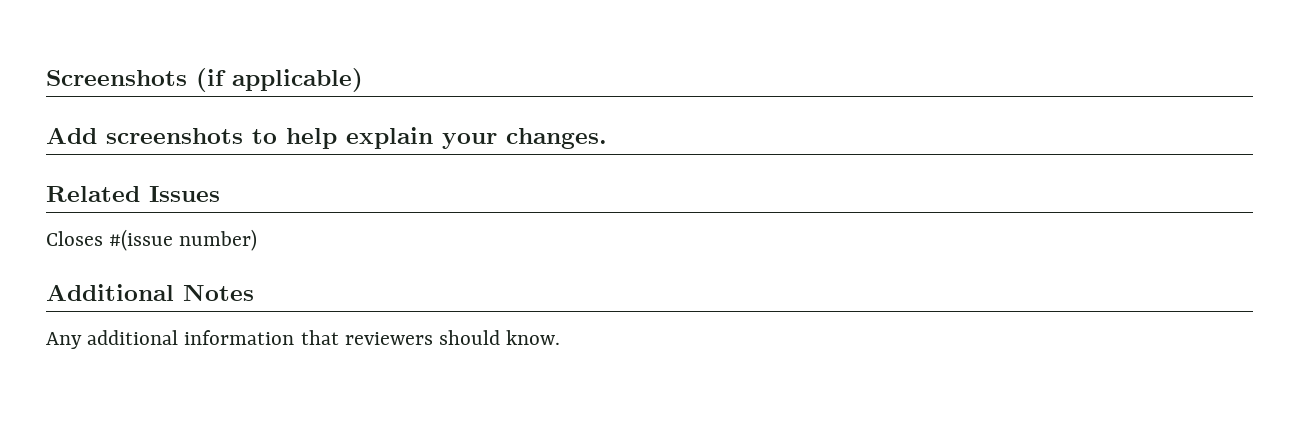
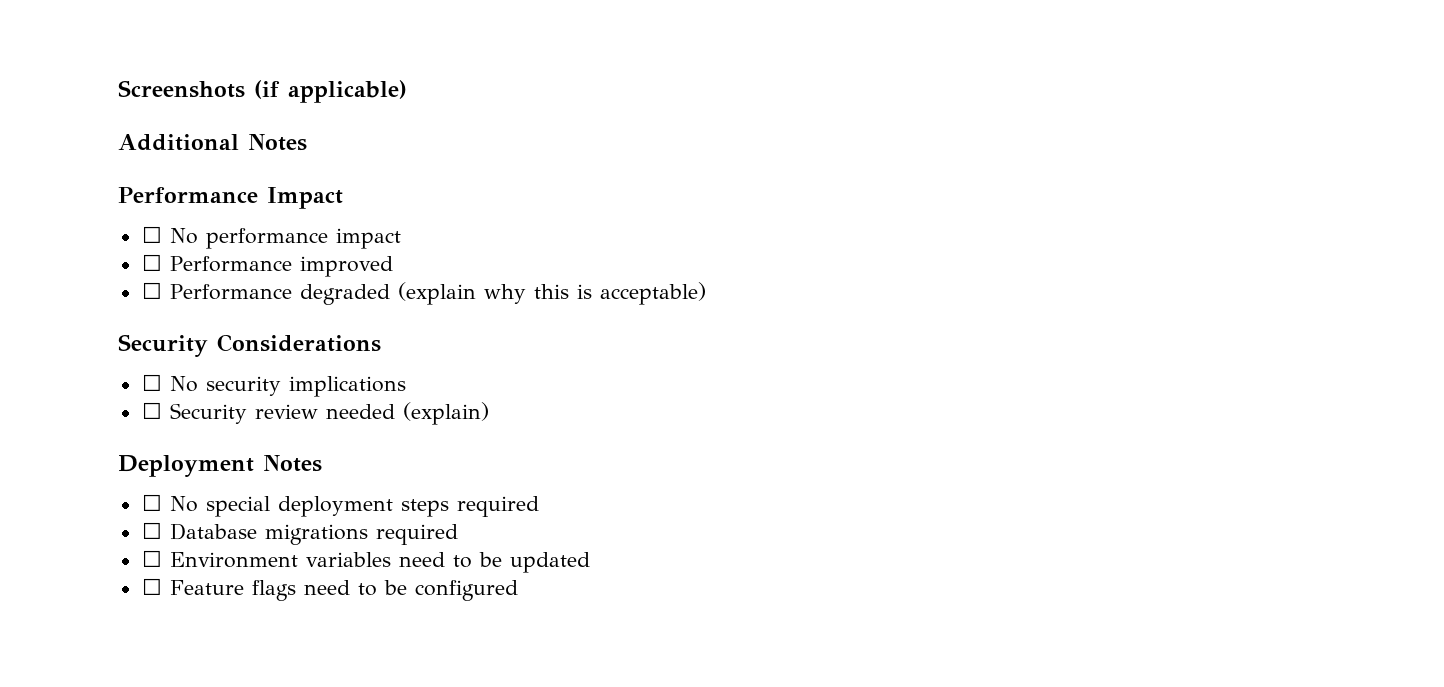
- Add screenshots to help explain your changes.
- Related Issues
- Closes #(issue number)
  Additional Notes
- Any additional information that reviewers should know.
+ Performance Impact
+ ☐ No performance impact
+ ☐ Performance improved
+ ☐ Performance degraded (explain why this is acceptable)
+ Security Considerations
+ ☐ No security implications
+ ☐ Security review needed (explain)
+ Deployment Notes
+ ☐ No special deployment steps required
+ ☐ Database migrations required
+ ☐ Environment variables need to be updated
+ ☐ Feature flags need to be configured

